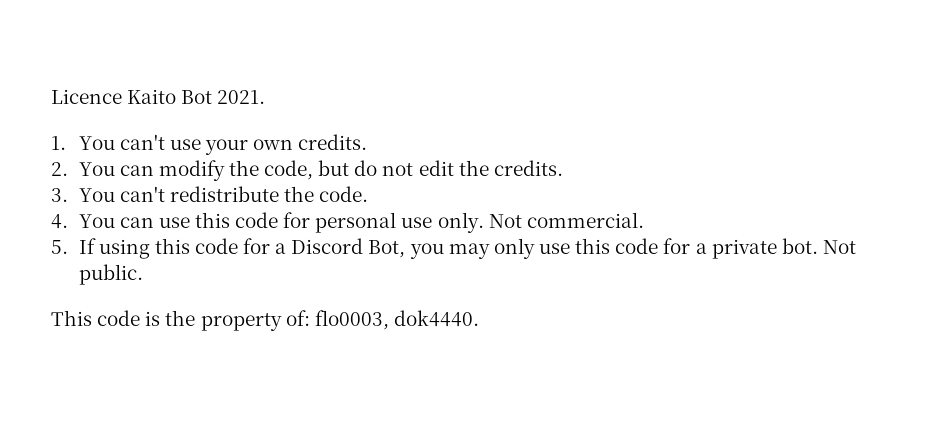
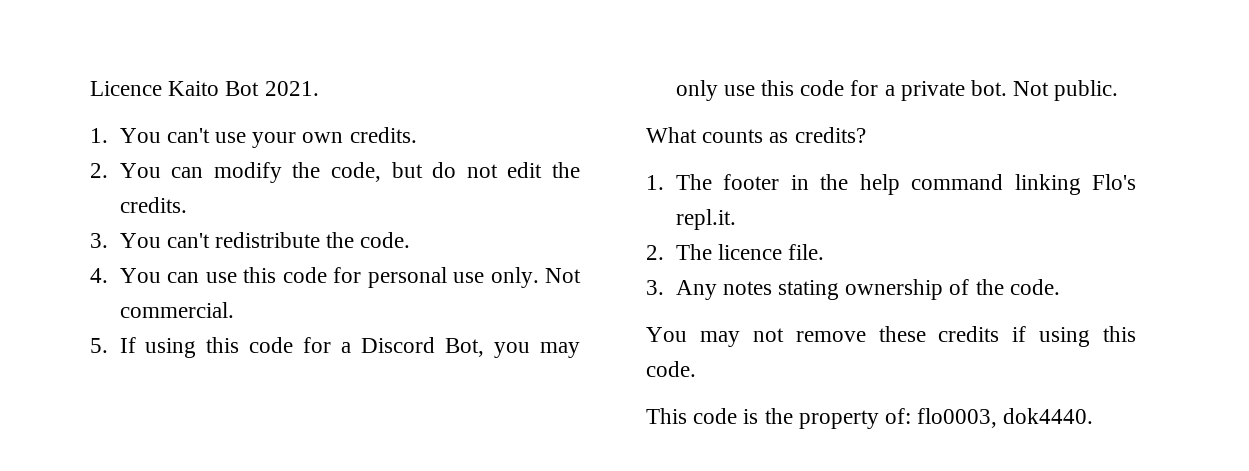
+ What counts as credits?
+ 1. The footer in the help command linking Flo's repl.it.
+ 2. The licence file.
+ 3. Any notes stating ownership of the code.
+ You may not remove these credits if using this code.

